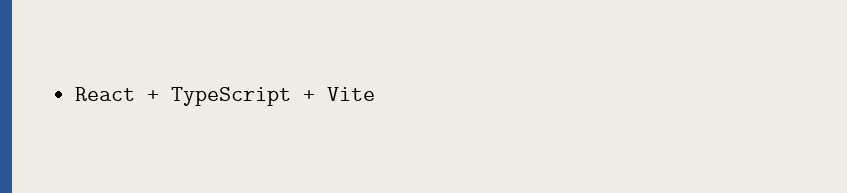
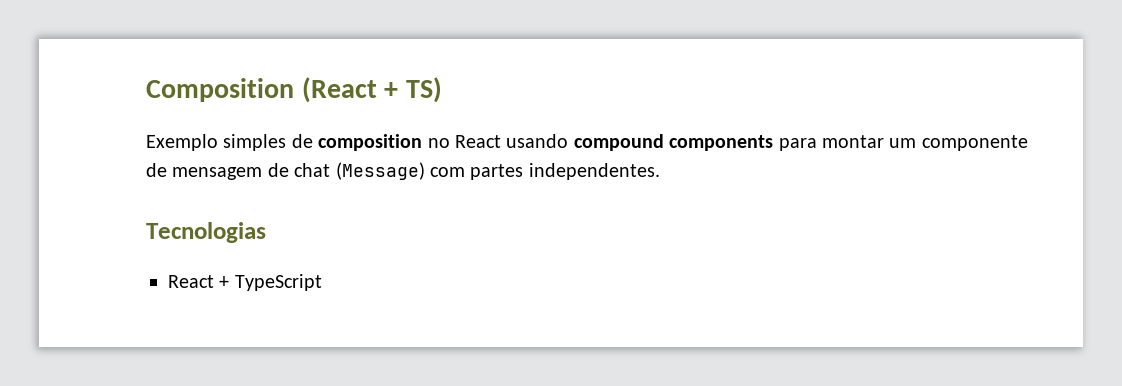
+ Composition (React + TS)
+ Exemplo simples de composition no React usando compound components para montar um componente de mensagem de chat (Message) com partes independentes.
+ Tecnologias
- React + TypeScript + Vite
+ React + TypeScript

